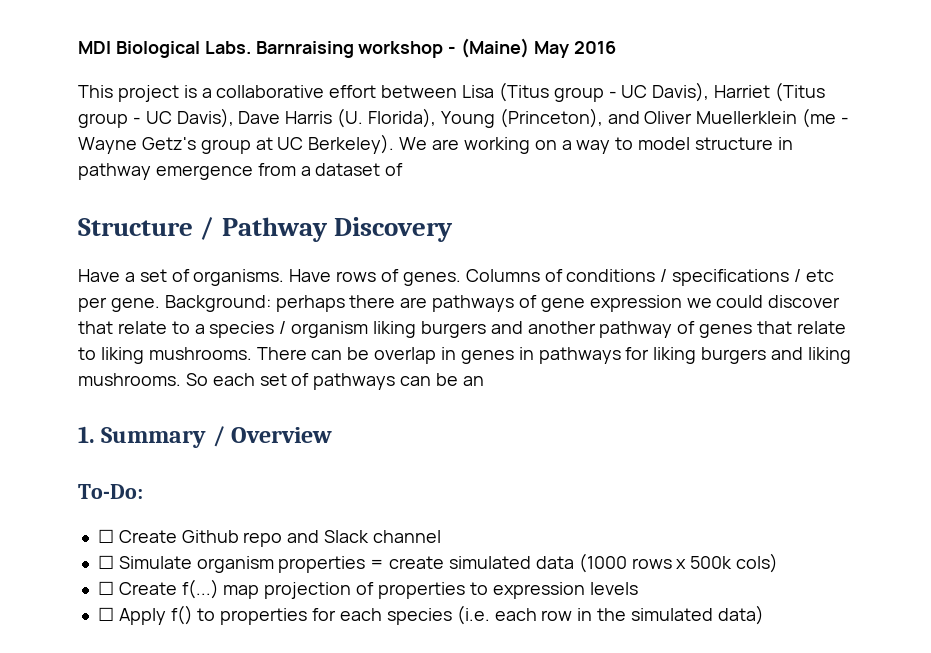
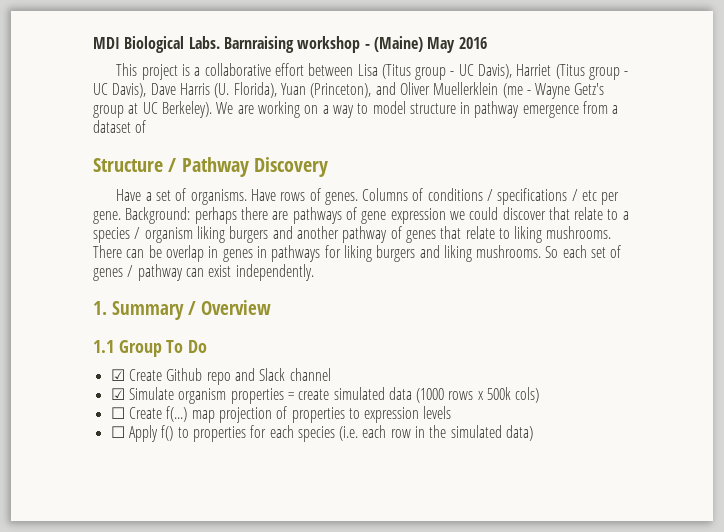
- This project is a collaborative effort between Lisa (Titus group - UC Davis), Harriet (Titus group - UC Davis), Dave Harris (U. Florida), Young (Princeton), and Oliver Muellerklein (me - Wayne Getz's group at UC Berkeley).
+ This project is a collaborative effort between Lisa (Titus group - UC Davis), Harriet (Titus group - UC Davis), Dave Harris (U. Florida), Yuan (Princeton), and Oliver Muellerklein (me - Wayne Getz's group at UC Berkeley).
- So each set of pathways can be an
+ So each set of genes / pathway can exist independently.
- To-Do:
- ☐ Create Github repo and Slack channel
+ 1.1 Group To Do
+ ☑ Create Github repo and Slack channel
- ☐ Simulate organism properties = create simulated data (1000 rows x 500k cols)
+ ☑ Simulate organism properties = create simulated data (1000 rows x 500k cols)

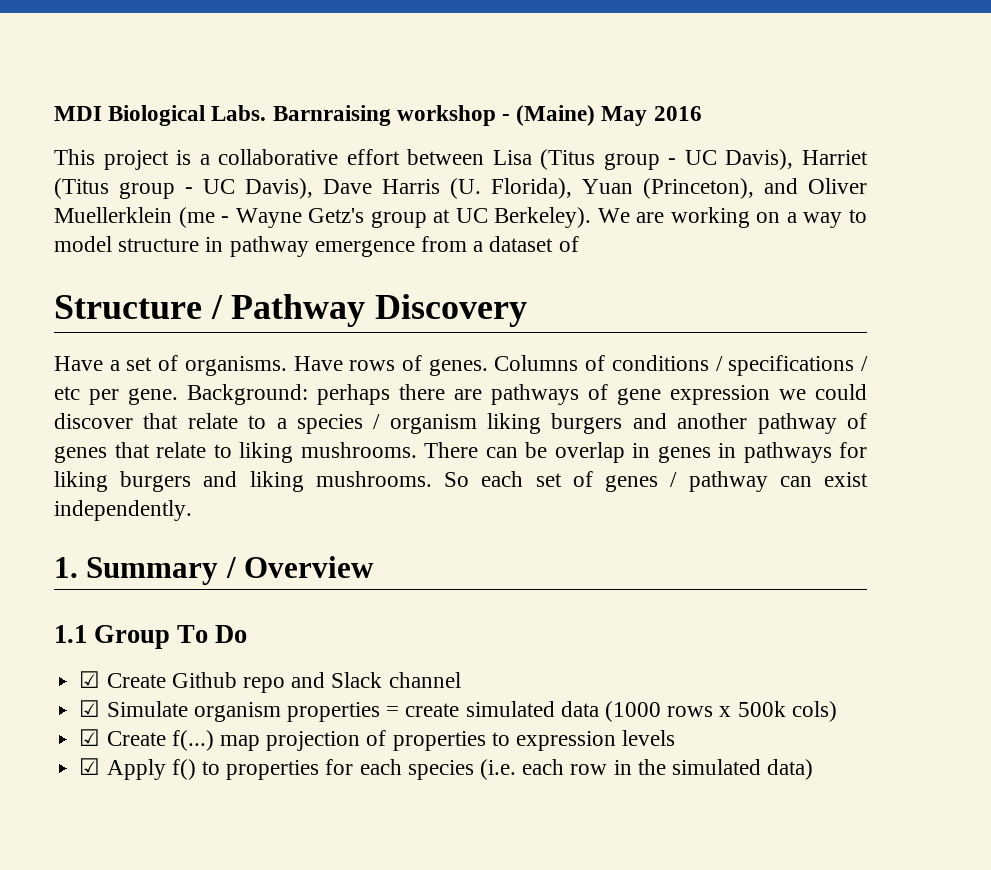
- ☐ Create f(...) map projection of properties to expression levels
+ ☑ Create f(...) map projection of properties to expression levels
- ☐ Apply f() to properties for each species (i.e. each row in the simulated data)
+ ☑ Apply f() to properties for each species (i.e. each row in the simulated data)

